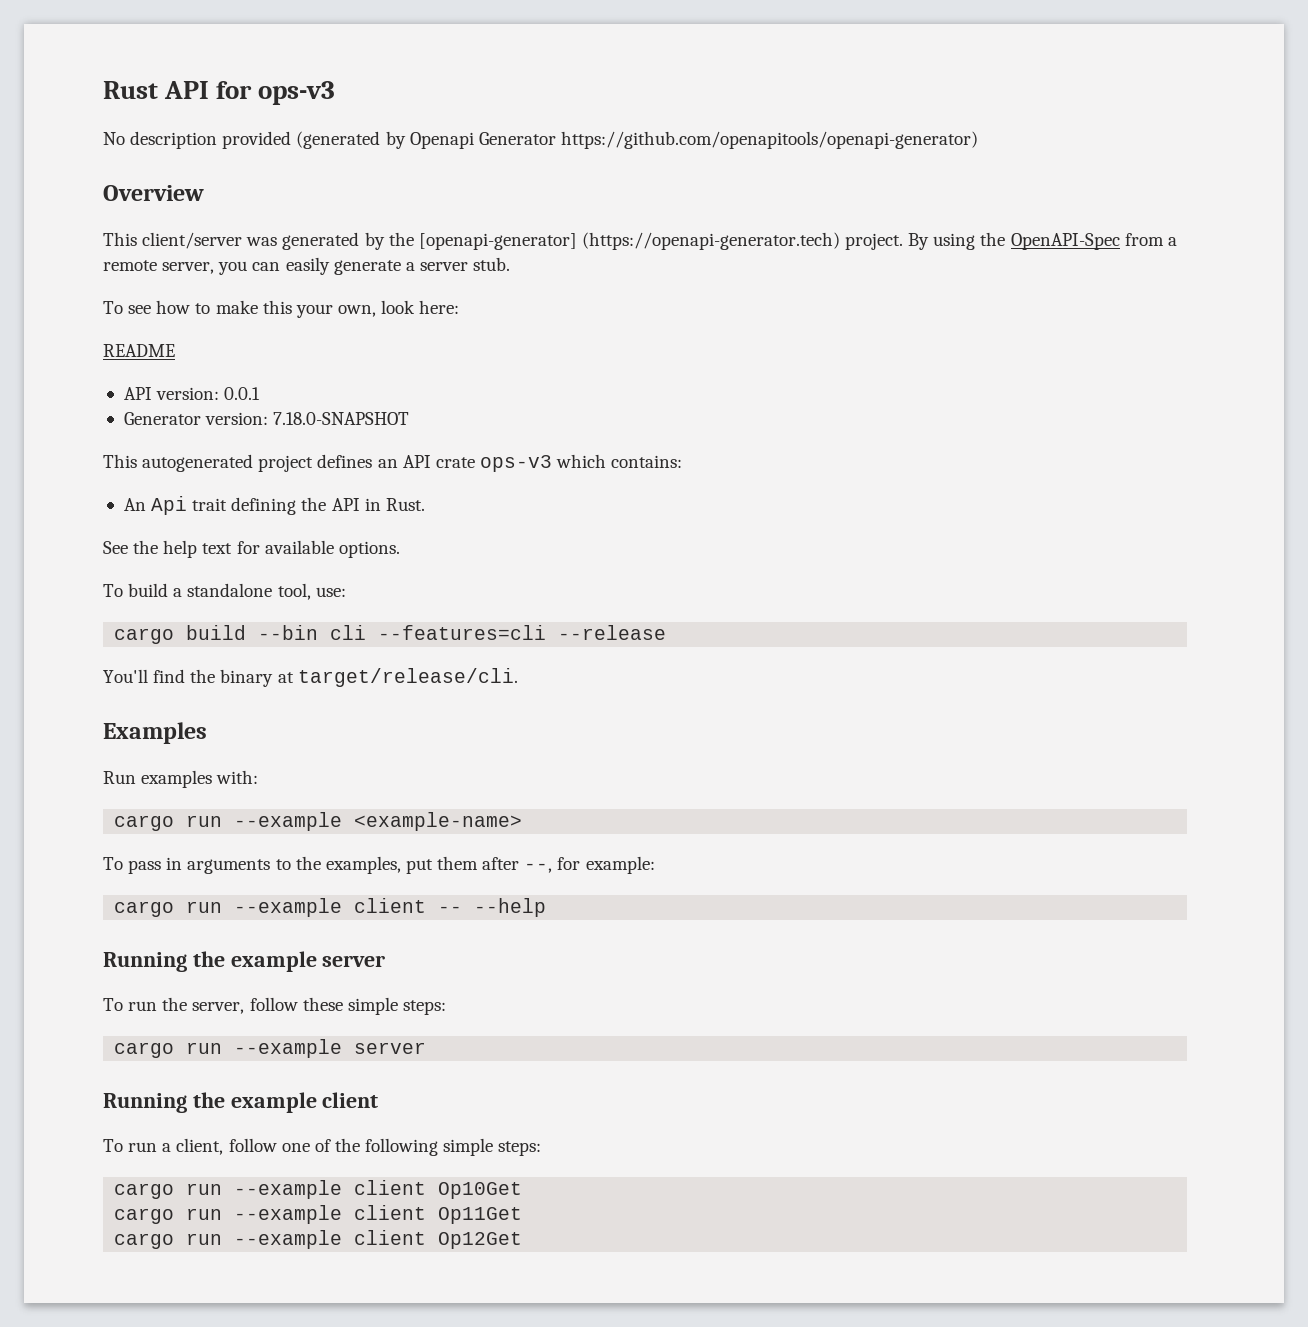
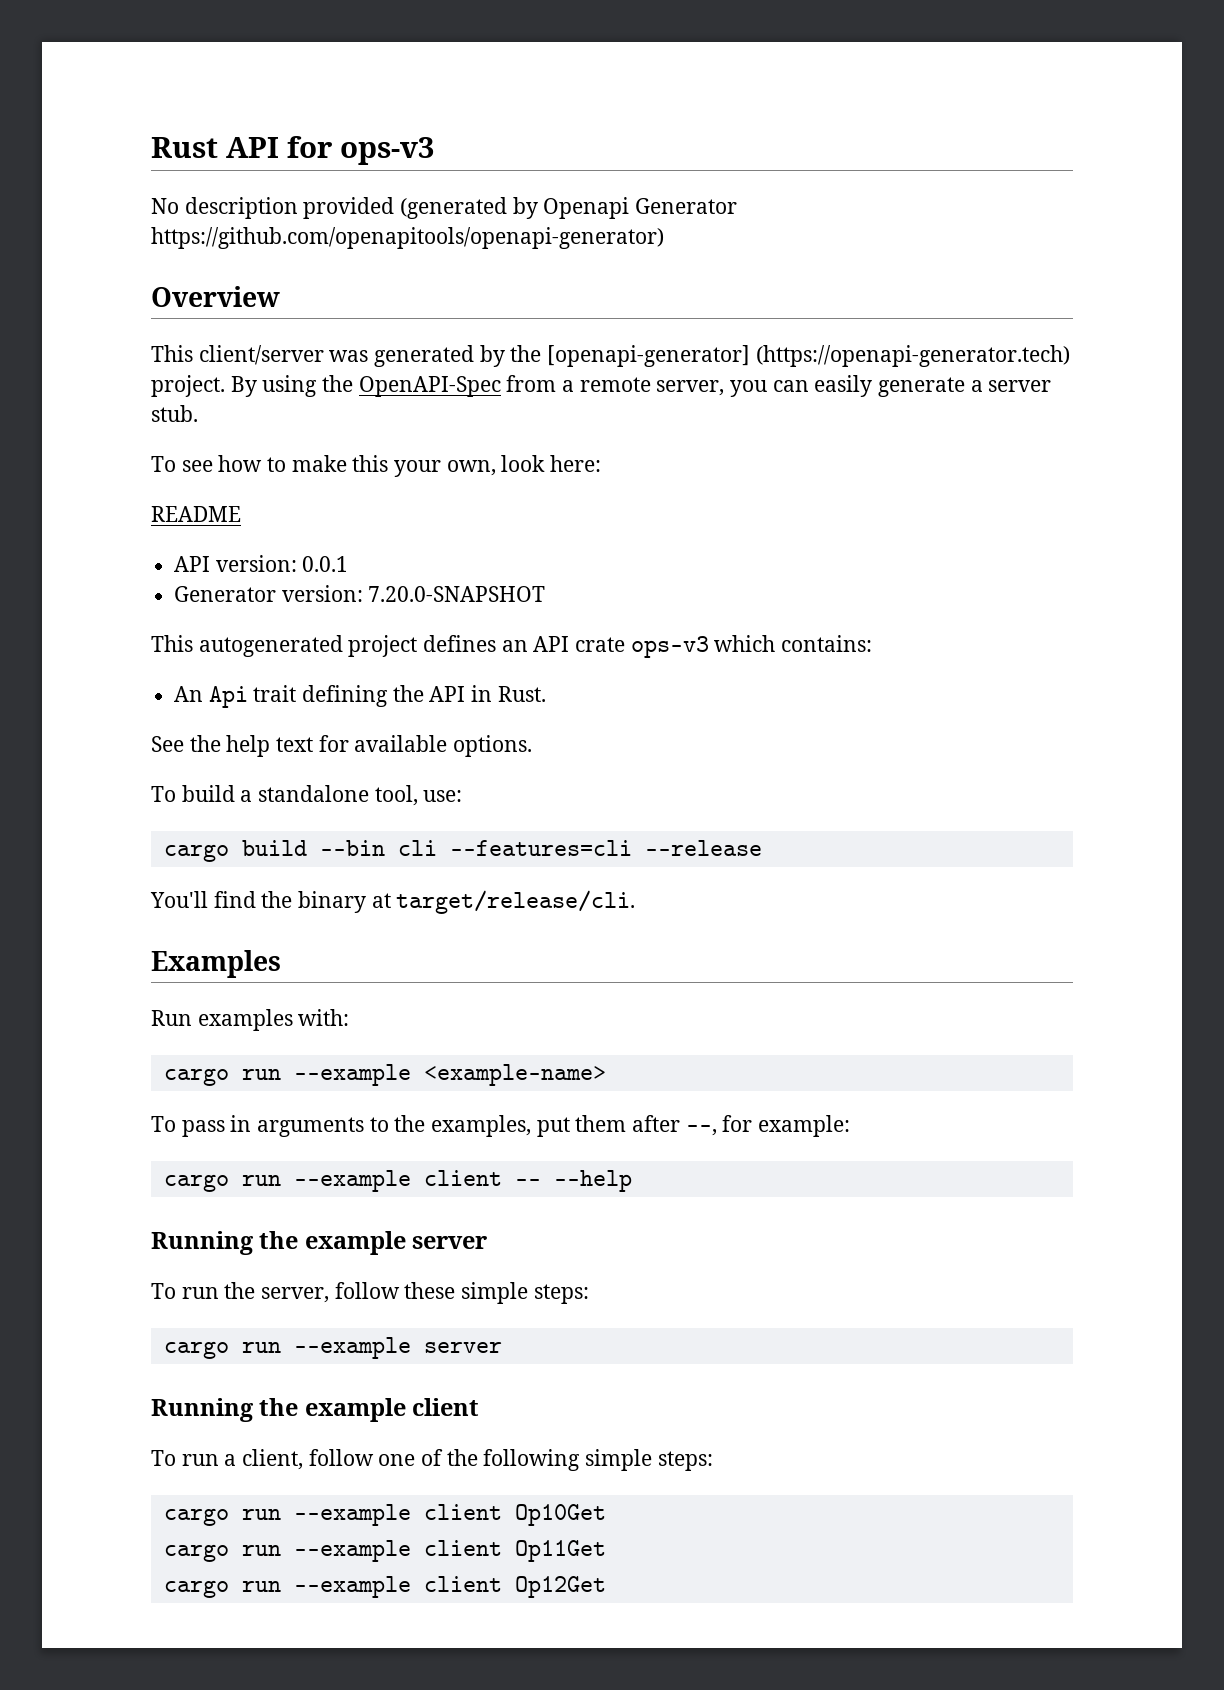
- Generator version: 7.18.0-SNAPSHOT
+ Generator version: 7.20.0-SNAPSHOT

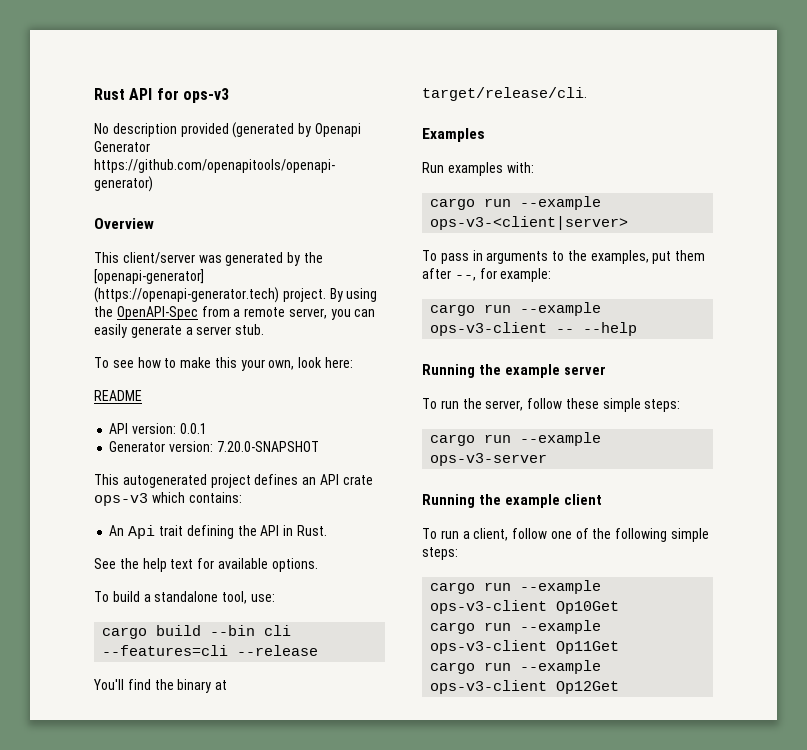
- cargo run --example <example-name>
+ cargo run --example ops-v3-<client|server>
- cargo run --example client -- --help
+ cargo run --example ops-v3-client -- --help
- cargo run --example server
+ cargo run --example ops-v3-server
- cargo run --example client Op10Get
+ cargo run --example ops-v3-client Op10Get
- cargo run --example client Op11Get
+ cargo run --example ops-v3-client Op11Get
- cargo run --example client Op12Get
+ cargo run --example ops-v3-client Op12Get

